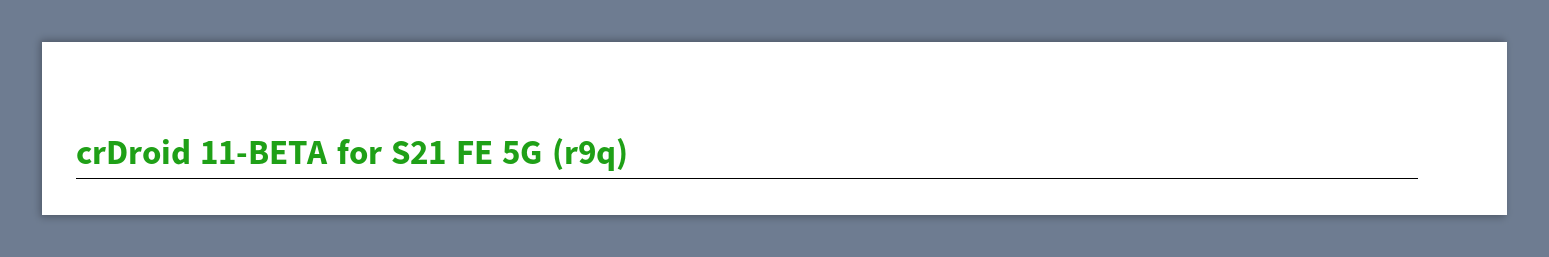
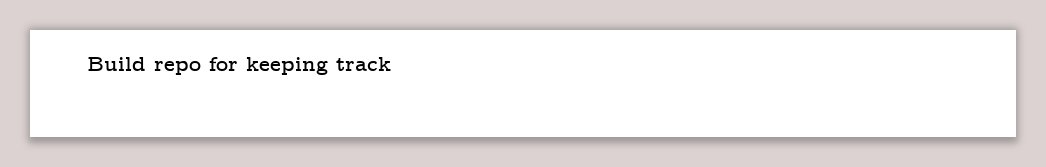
- crDroid 11-BETA for S21 FE 5G (r9q)
+ Build repo for keeping track

